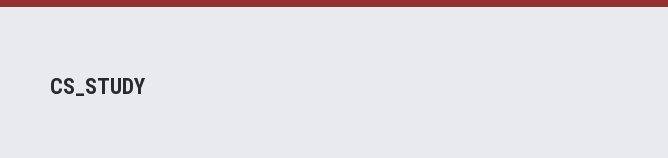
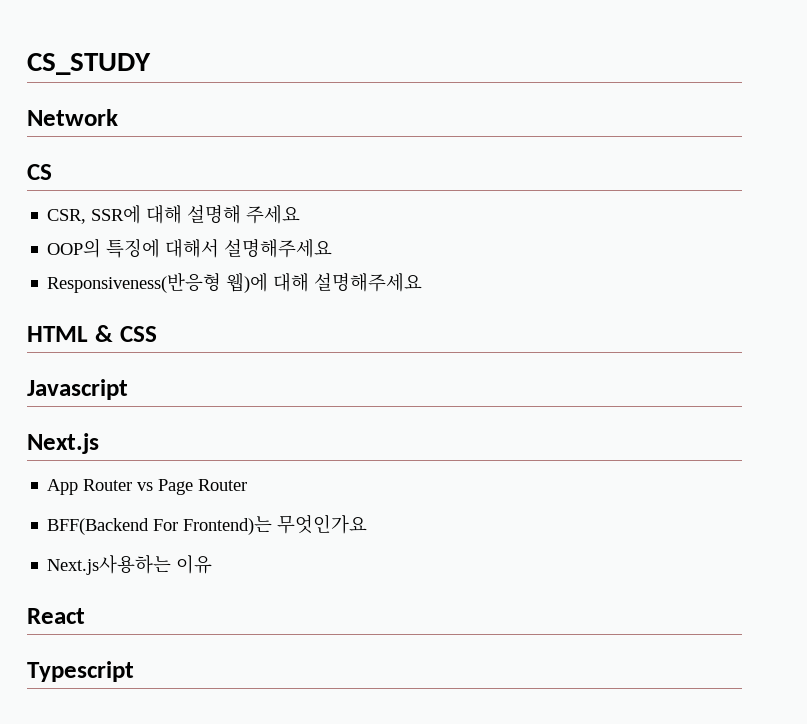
+ Network
+ CS
+ CSR, SSR에 대해 설명해 주세요
+ OOP의 특징에 대해서 설명해주세요
+ Responsiveness(반응형 웹)에 대해 설명해주세요
+ HTML & CSS
+ Javascript
+ Next.js
+ App Router vs Page Router
+ BFF(Backend For Frontend)는 무엇인가요
+ Next.js사용하는 이유
+ React
+ Typescript

